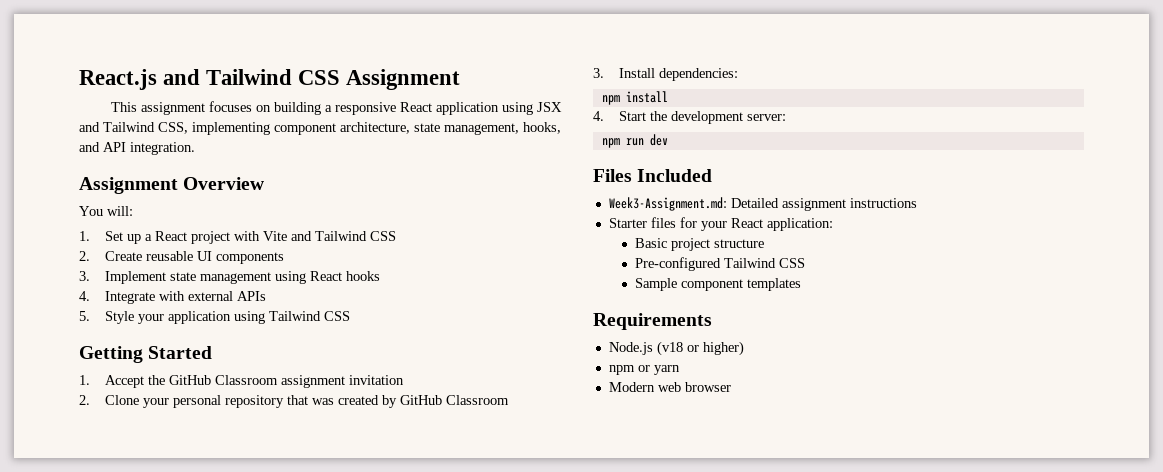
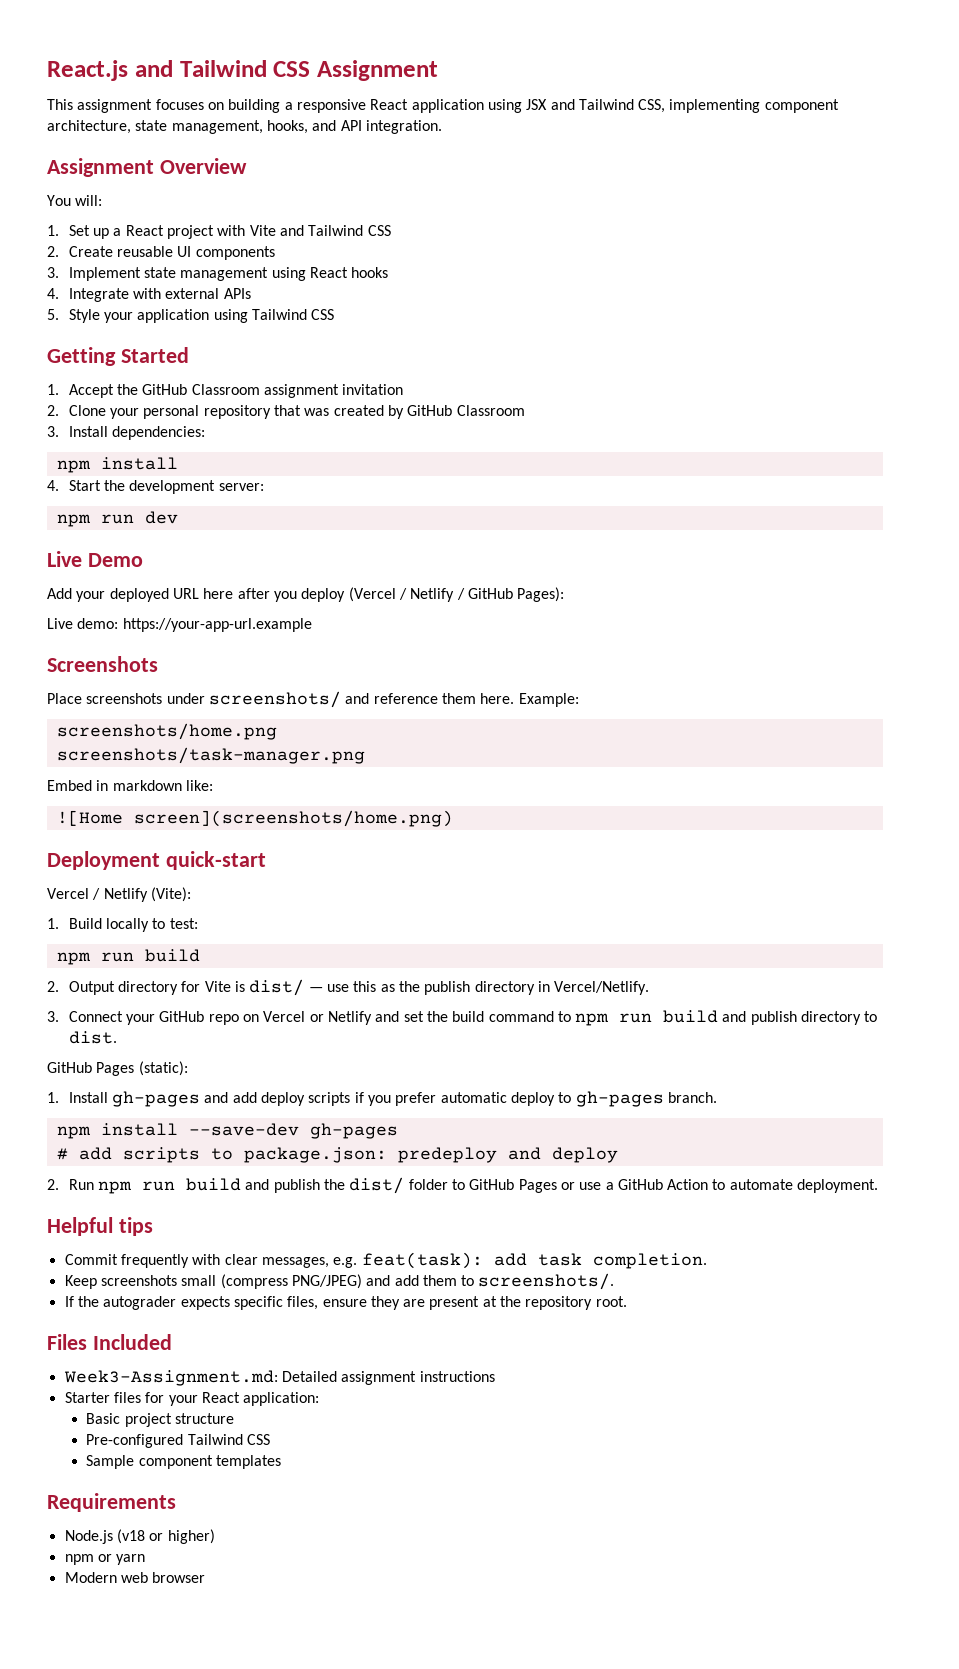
+ Live Demo
+ Add your deployed URL here after you deploy (Vercel / Netlify / GitHub Pages):
+ Live demo: https://your-app-url.example
+ Screenshots
+ Place screenshots under screenshots/ and reference them here. Example:
+ screenshots/home.png
+ screenshots/task-manager.png
+ Embed in markdown like:
+ ![Home screen](screenshots/home.png)
+ Deployment quick-start
+ Vercel / Netlify (Vite):
+ 1. Build locally to test:
+ npm run build
+ 2. Output directory for Vite is dist/ — use this as the publish directory in Vercel/Netlify.
+ 3. Connect your GitHub repo on Vercel or Netlify and set the build command to npm run build and publish directory to dist.
+ GitHub Pages (static):
+ 1. Install gh-pages and add deploy scripts if you prefer automatic deploy to gh-pages branch.
+ npm install --save-dev gh-pages
+ # add scripts to package.json: predeploy and deploy
+ 2. Run npm run build and publish the dist/ folder to GitHub Pages or use a GitHub Action to automate deployment.
+ Helpful tips
+ Commit frequently with clear messages, e.g. feat(task): add task completion.
+ Keep screenshots small (compress PNG/JPEG) and add them to screenshots/.
+ If the autograder expects specific files, ensure they are present at the repository root.

